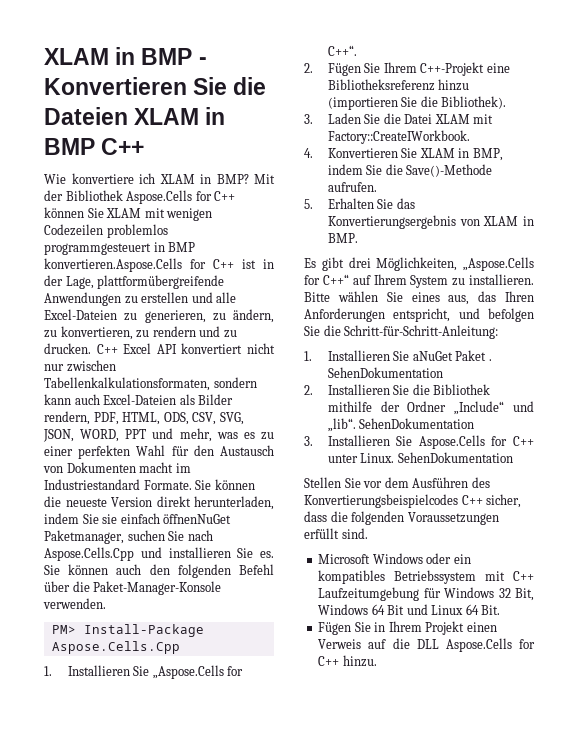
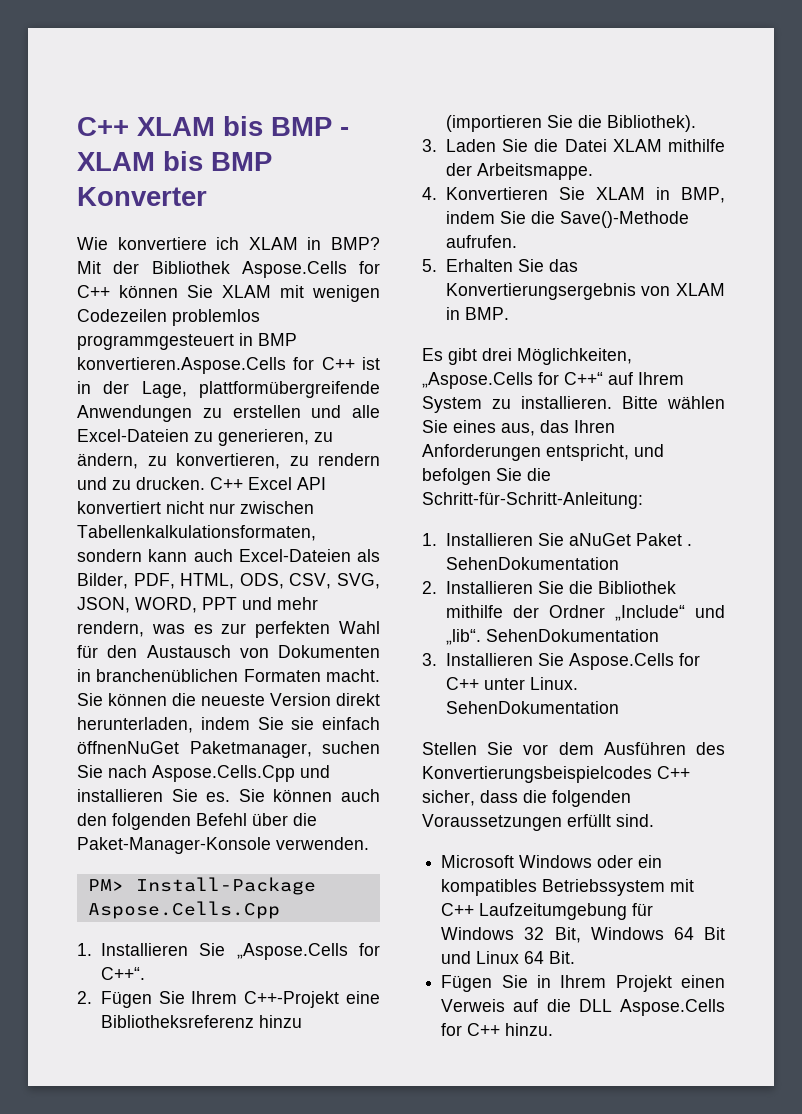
- XLAM in BMP - Konvertieren Sie die Dateien XLAM in BMP C++
+ C++ XLAM bis BMP - XLAM bis BMP Konverter
- C++ Excel API konvertiert nicht nur zwischen Tabellenkalkulationsformaten, sondern kann auch Excel-Dateien als Bilder rendern, PDF, HTML, ODS, CSV, SVG, JSON, WORD, PPT und mehr, was es zu einer perfekten Wahl für den Austausch von Dokumenten macht im Industriestandard Formate.
+ C++ Excel API konvertiert nicht nur zwischen Tabellenkalkulationsformaten, sondern kann auch Excel-Dateien als Bilder, PDF, HTML, ODS, CSV, SVG, JSON, WORD, PPT und mehr rendern, was es zur perfekten Wahl für den Austausch von Dokumenten in branchenüblichen Formaten macht.
- 3. Laden Sie die Datei XLAM mit Factory::CreateIWorkbook.
+ 3. Laden Sie die Datei XLAM mithilfe der Arbeitsmappe.

